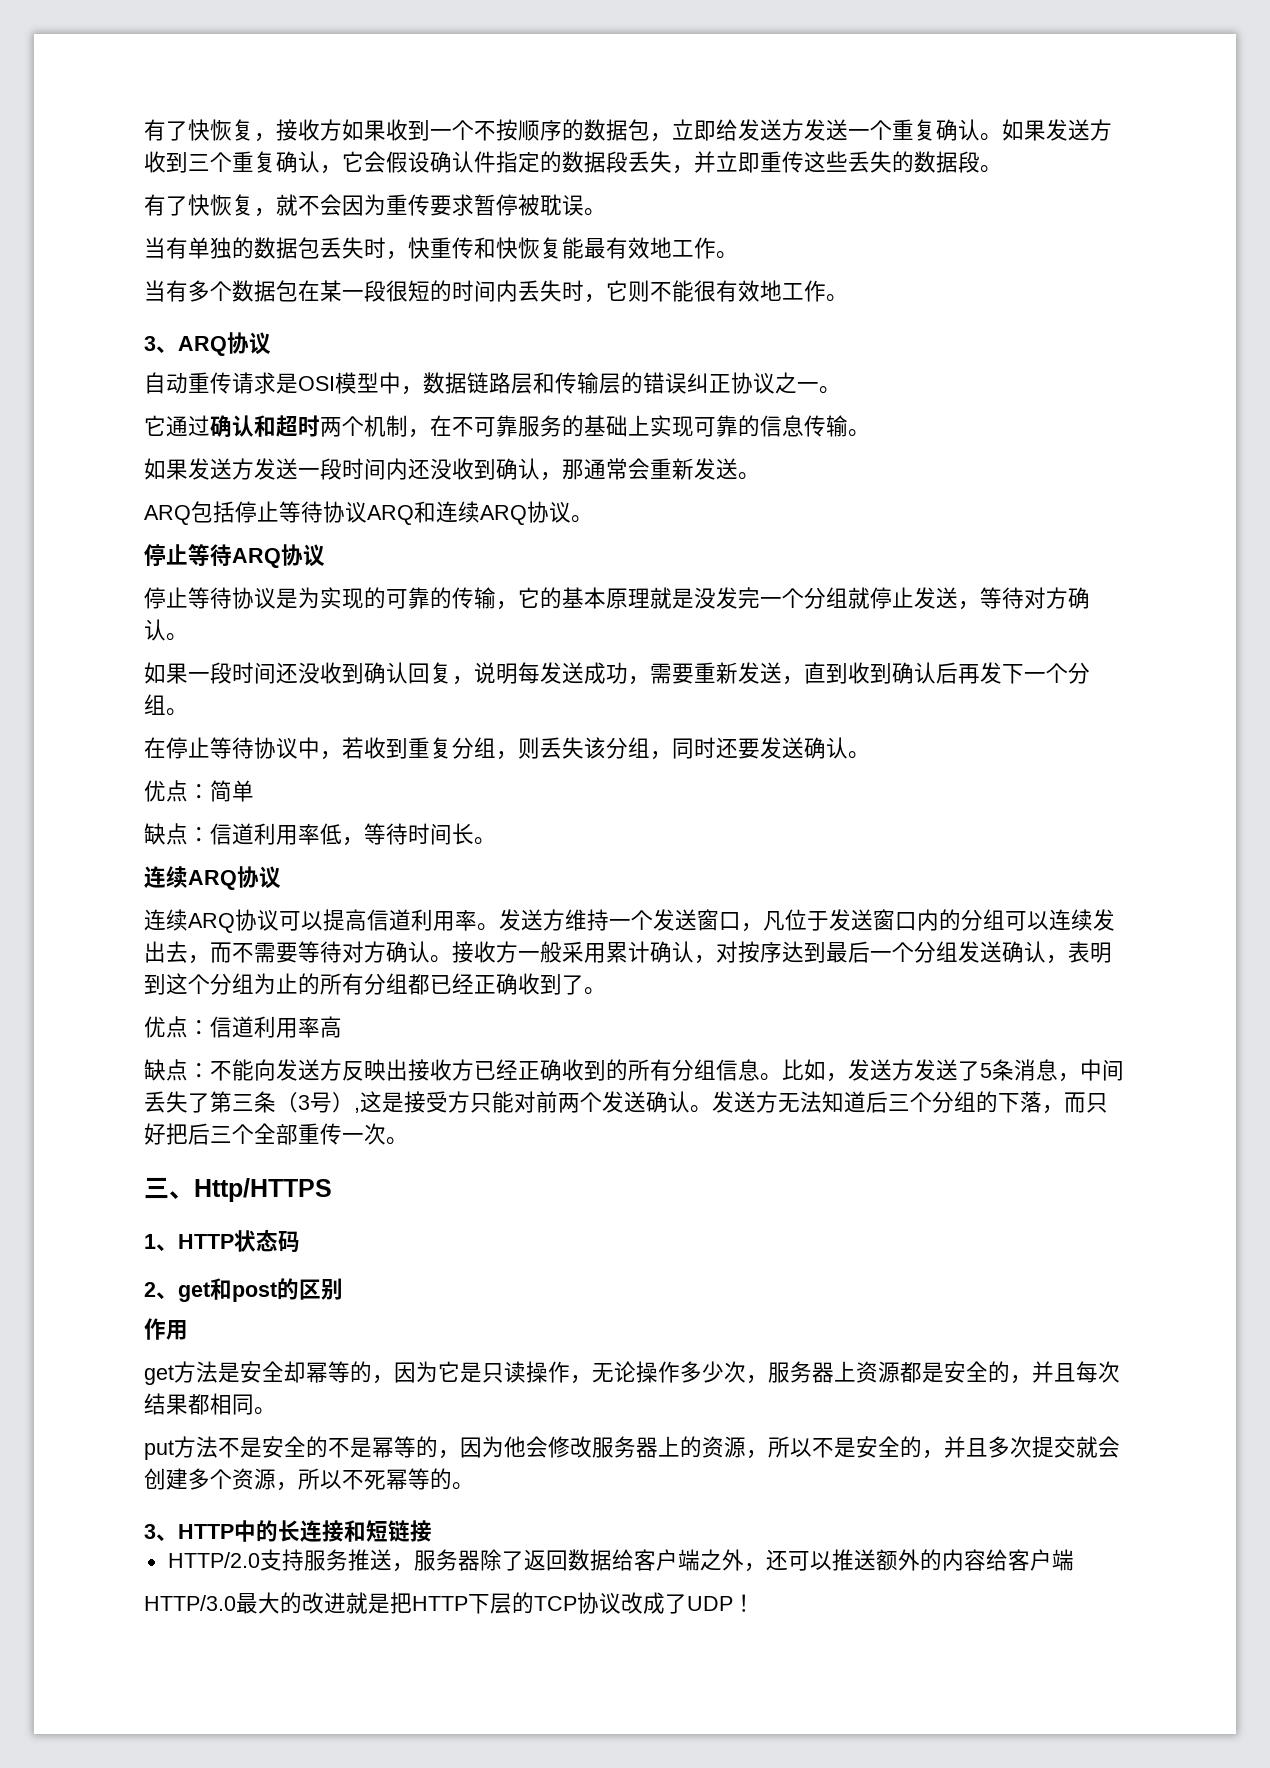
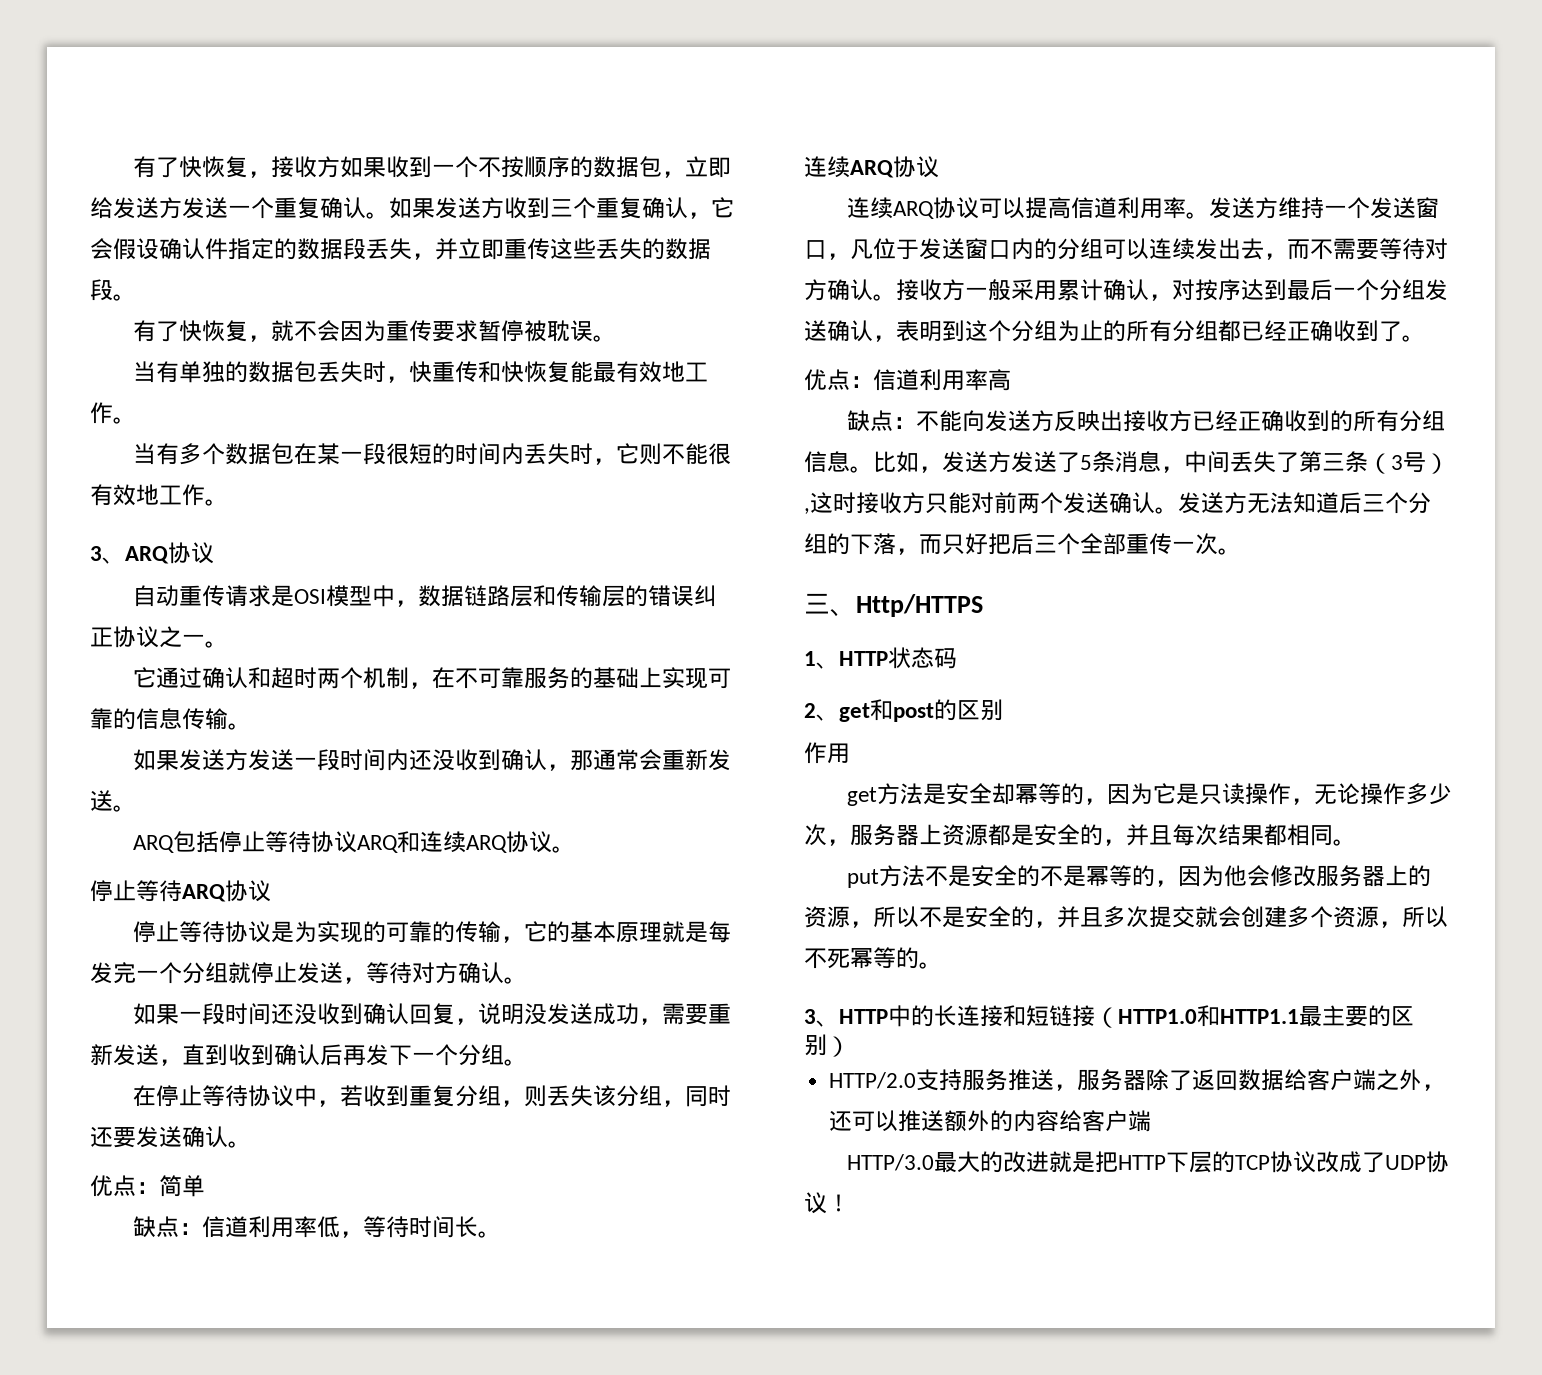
- 停止等待协议是为实现的可靠的传输，它的基本原理就是没发完一个分组就停止发送，等待对方确认。
+ 停止等待协议是为实现的可靠的传输，它的基本原理就是每发完一个分组就停止发送，等待对方确认。
- 如果一段时间还没收到确认回复，说明每发送成功，需要重新发送，直到收到确认后再发下一个分组。
+ 如果一段时间还没收到确认回复，说明没发送成功，需要重新发送，直到收到确认后再发下一个分组。
- 比如，发送方发送了5条消息，中间丢失了第三条（3号）,这是接受方只能对前两个发送确认。
+ 比如，发送方发送了5条消息，中间丢失了第三条（3号）,这时接收方只能对前两个发送确认。
- 3、HTTP中的长连接和短链接
+ 3、HTTP中的长连接和短链接（HTTP1.0和HTTP1.1最主要的区别）
- HTTP/3.0最大的改进就是把HTTP下层的TCP协议改成了UDP！
+ HTTP/3.0最大的改进就是把HTTP下层的TCP协议改成了UDP协议！

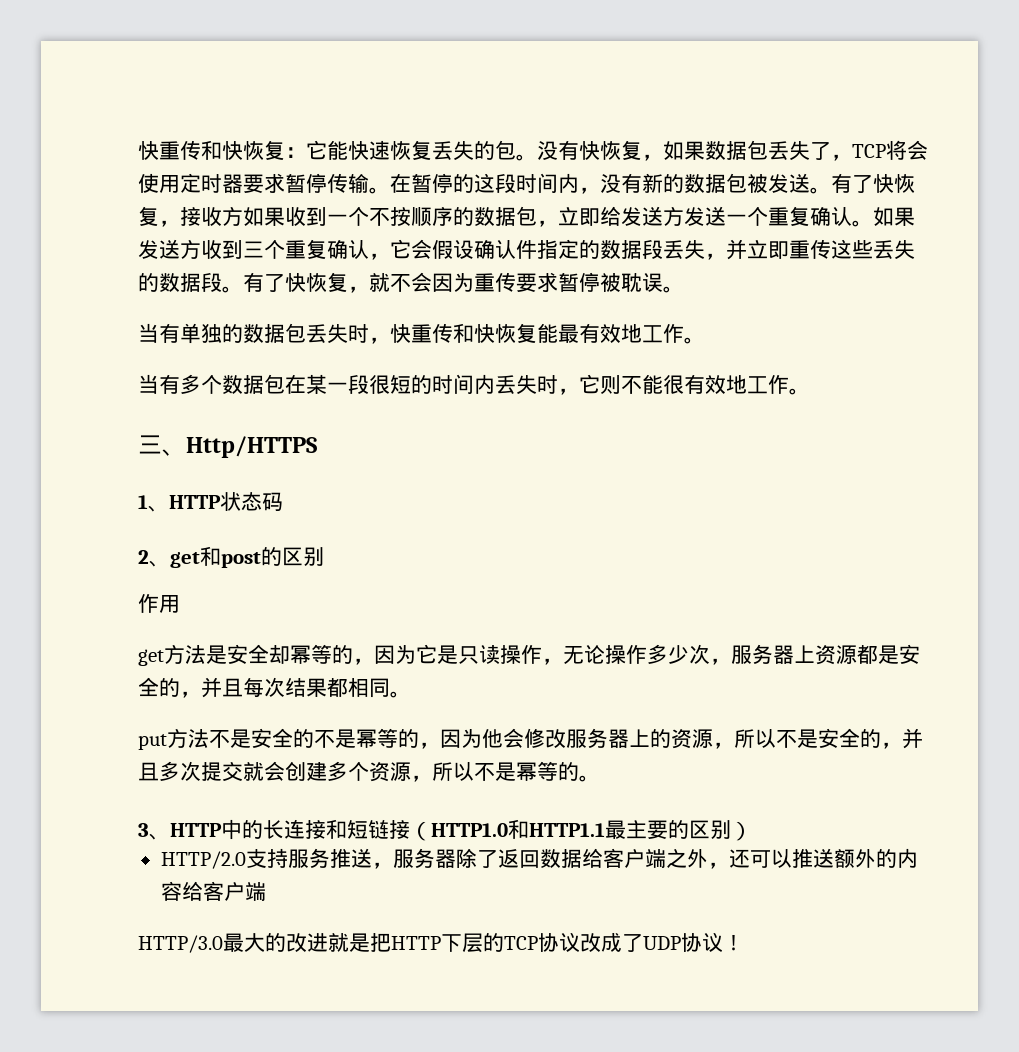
+ 快重传和快恢复：它能快速恢复丢失的包。没有快恢复，如果数据包丢失了，TCP将会使用定时器要求暂停传输。在暂停的这段时间内，没有新的数据包被发送。
- 如果发送方收到三个重复确认，它会假设确认件指定的数据段丢失，并立即重传这些丢失的数据段。
- 有了快恢复，就不会因为重传要求暂停被耽误。
+ 如果发送方收到三个重复确认，它会假设确认件指定的数据段丢失，并立即重传这些丢失的数据段。有了快恢复，就不会因为重传要求暂停被耽误。
- 3、ARQ协议
- 自动重传请求是OSI模型中，数据链路层和传输层的错误纠正协议之一。
- 它通过确认和超时两个机制，在不可靠服务的基础上实现可靠的信息传输。
- 如果发送方发送一段时间内还没收到确认，那通常会重新发送。
- ARQ包括停止等待协议ARQ和连续ARQ协议。
- 停止等待ARQ协议
- 停止等待协议是为实现的可靠的传输，它的基本原理就是每发完一个分组就停止发送，等待对方确认。
- 如果一段时间还没收到确认回复，说明没发送成功，需要重新发送，直到收到确认后再发下一个分组。
- 在停止等待协议中，若收到重复分组，则丢失该分组，同时还要发送确认。
- 优点：简单
- 缺点：信道利用率低，等待时间长。
- 连续ARQ协议
- 连续ARQ协议可以提高信道利用率。发送方维持一个发送窗口，凡位于发送窗口内的分组可以连续发出去，而不需要等待对方确认。接收方一般采用累计确认，对按序达到最后一个分组发送确认，表明到这个分组为止的所有分组都已经正确收到了。
- 优点：信道利用率高
- 缺点：不能向发送方反映出接收方已经正确收到的所有分组信息。比如，发送方发送了5条消息，中间丢失了第三条（3号）,这时接收方只能对前两个发送确认。发送方无法知道后三个分组的下落，而只好把后三个全部重传一次。
- put方法不是安全的不是幂等的，因为他会修改服务器上的资源，所以不是安全的，并且多次提交就会创建多个资源，所以不死幂等的。
+ put方法不是安全的不是幂等的，因为他会修改服务器上的资源，所以不是安全的，并且多次提交就会创建多个资源，所以不是幂等的。

